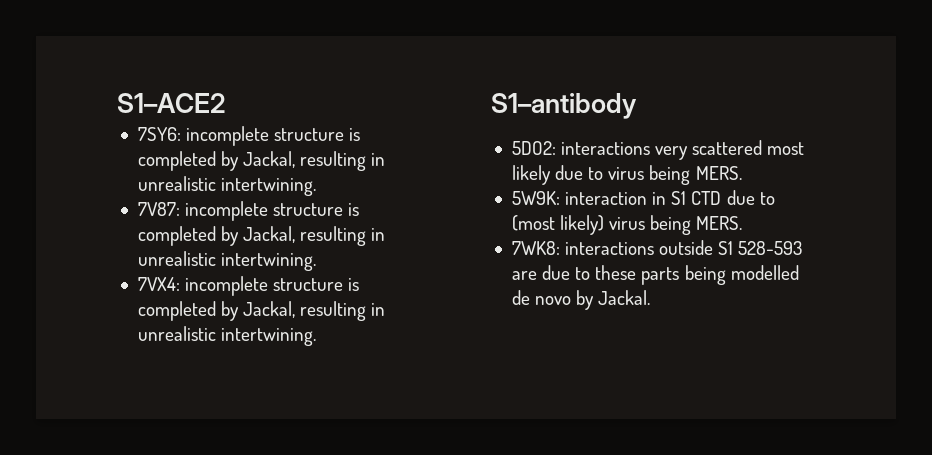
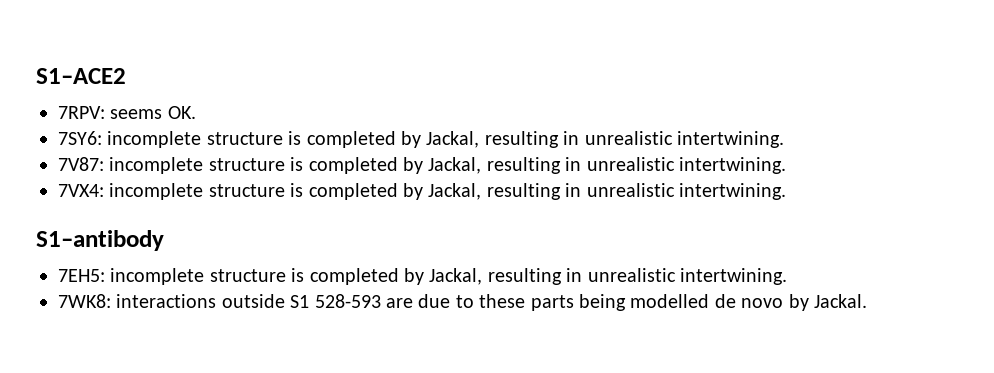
+ 7RPV: seems OK.
- 5DO2: interactions very scattered most likely due to virus being MERS.
- 5W9K: interaction in S1 CTD due to (most likely) virus being MERS.
+ 7EH5: incomplete structure is completed by Jackal, resulting in unrealistic intertwining.

